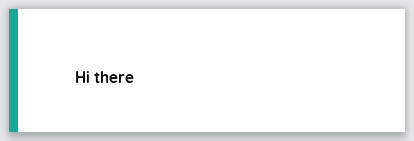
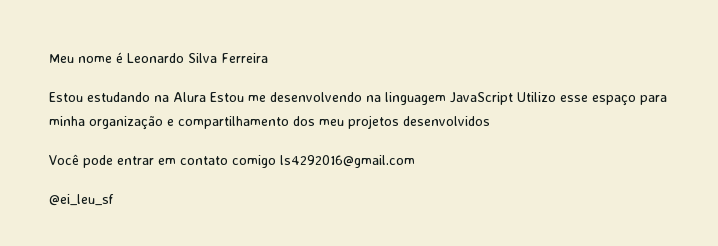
- Hi there
+ Meu nome é Leonardo Silva Ferreira
+ Estou estudando na Alura Estou me desenvolvendo na linguagem JavaScript Utilizo esse espaço para minha organização e compartilhamento dos meu projetos desenvolvidos
+ Você pode entrar em contato comigo ls4292016@gmail.com
+ @ei_leu_sf

